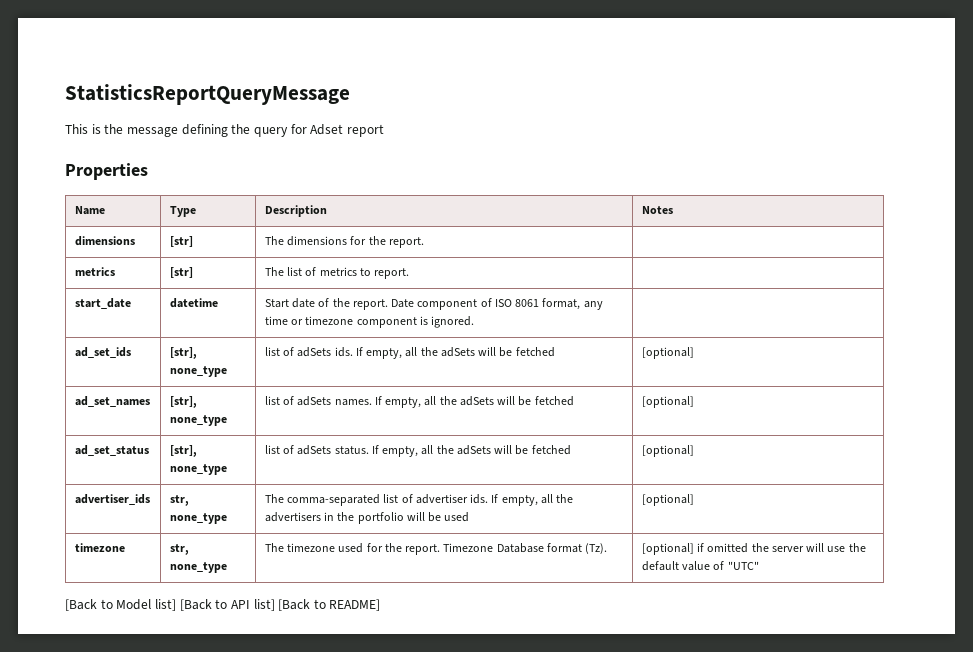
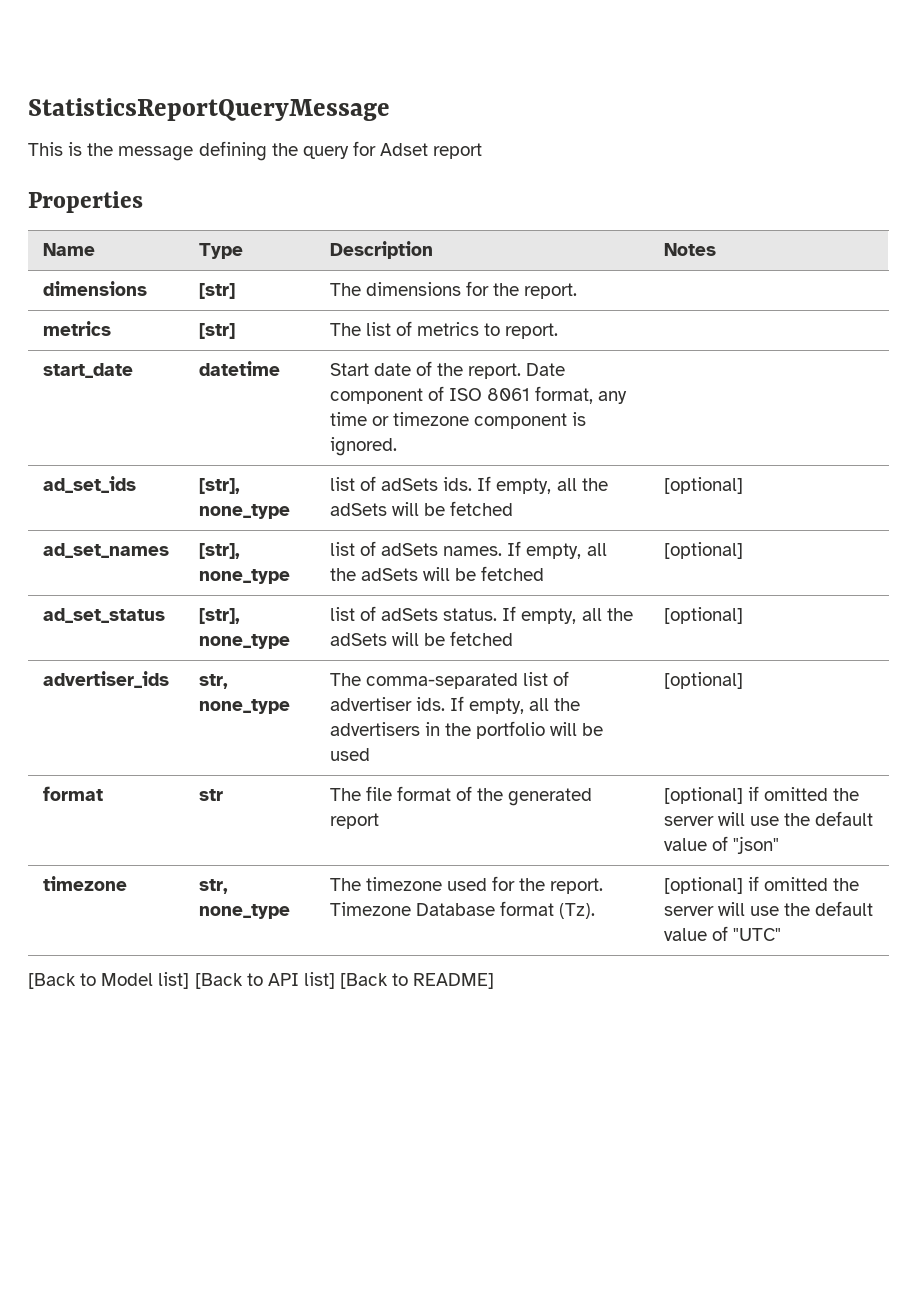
+ format | str | The file format of the generated report | [optional] if omitted the server will use the default value of "json"

